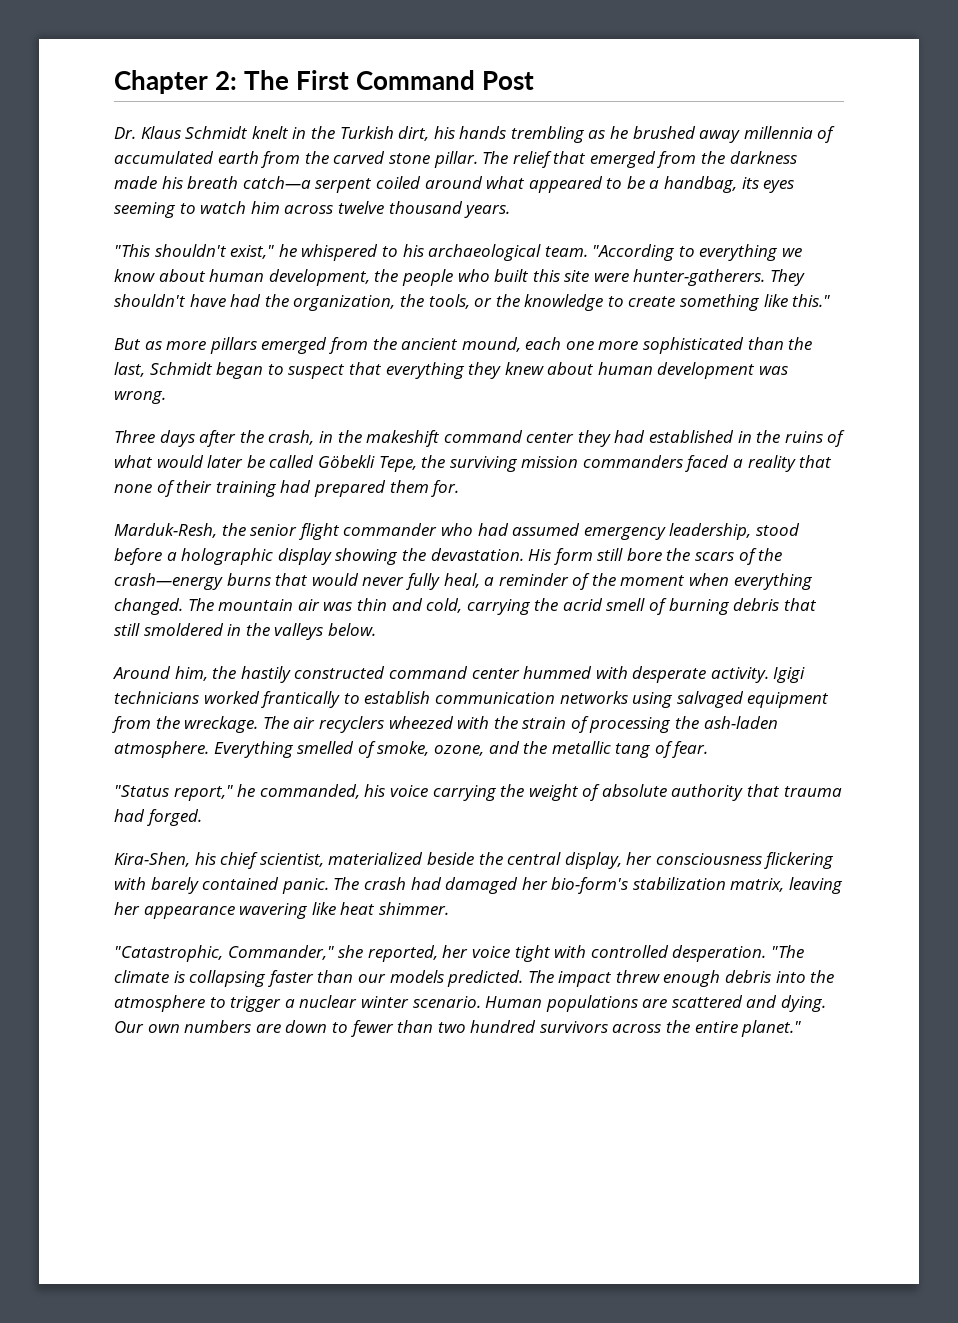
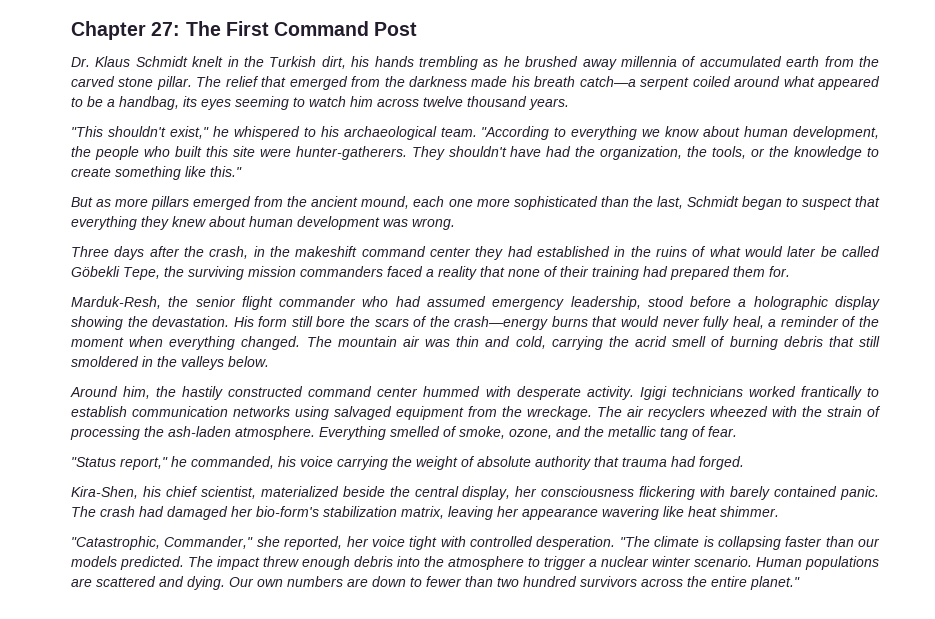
- Chapter 2: The First Command Post
+ Chapter 27: The First Command Post

